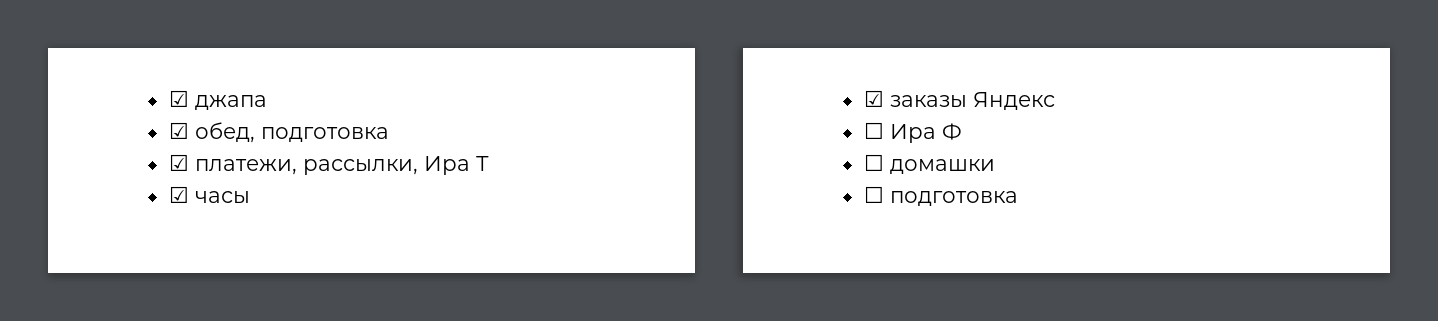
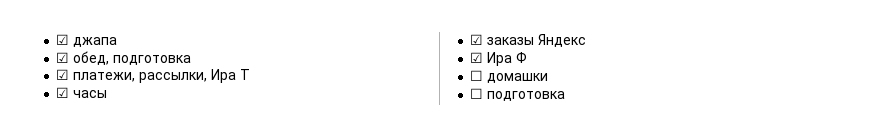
- ☐ Ира Ф
+ ☑ Ира Ф

